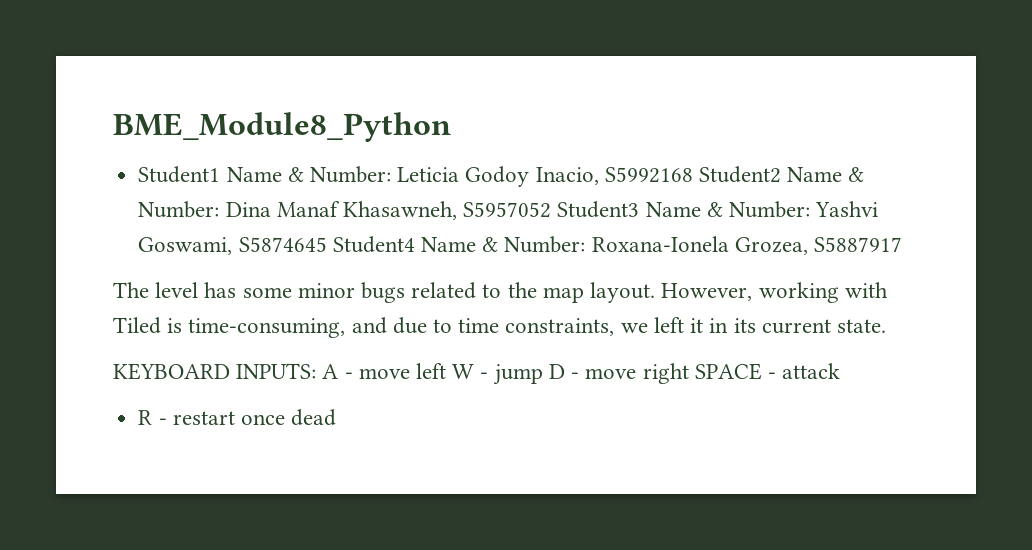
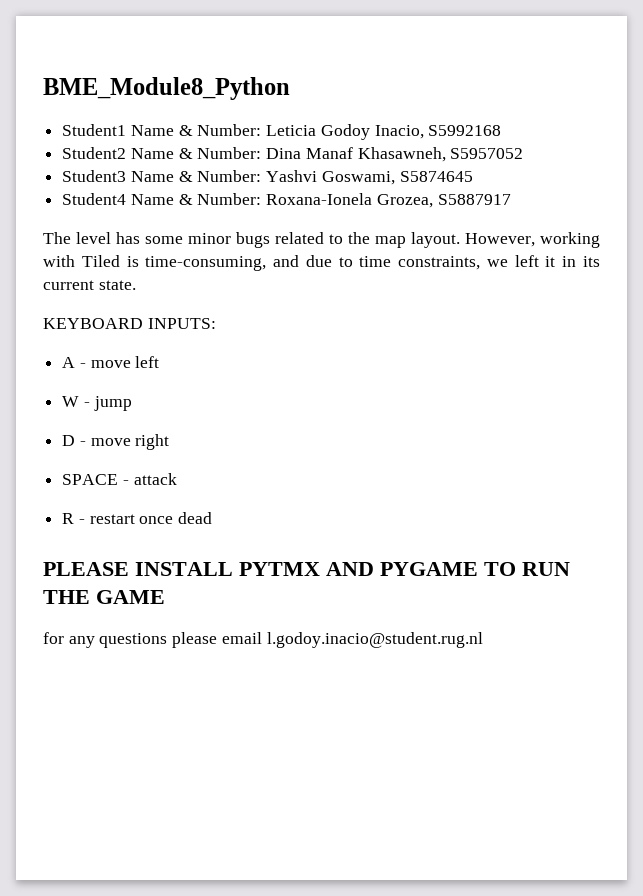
- Student1 Name & Number: Leticia Godoy Inacio, S5992168 Student2 Name & Number: Dina Manaf Khasawneh, S5957052 Student3 Name & Number: Yashvi Goswami, S5874645 Student4 Name & Number: Roxana-Ionela Grozea, S5887917
+ Student1 Name & Number: Leticia Godoy Inacio, S5992168
+ Student2 Name & Number: Dina Manaf Khasawneh, S5957052
+ Student3 Name & Number: Yashvi Goswami, S5874645
+ Student4 Name & Number: Roxana-Ionela Grozea, S5887917
- KEYBOARD INPUTS: A - move left W - jump D - move right SPACE - attack
+ KEYBOARD INPUTS:
+ A - move left
+ W - jump
+ D - move right
+ SPACE - attack
+ PLEASE INSTALL PYTMX AND PYGAME TO RUN THE GAME
+ for any questions please email l.godoy.inacio@student.rug.nl

